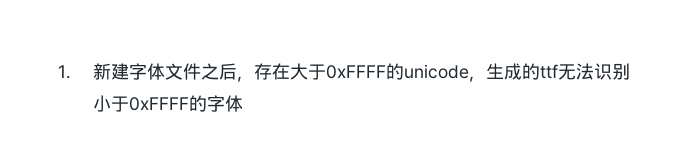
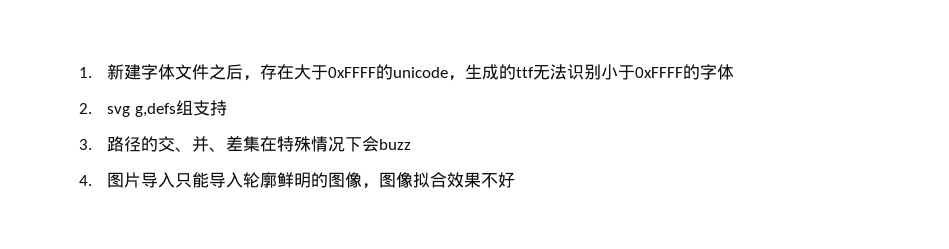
+ 2. svg g,defs组支持
+ 3.路径的交、并、差集在特殊情况下会buzz
+ 4.图片导入只能导入轮廓鲜明的图像，图像拟合效果不好

